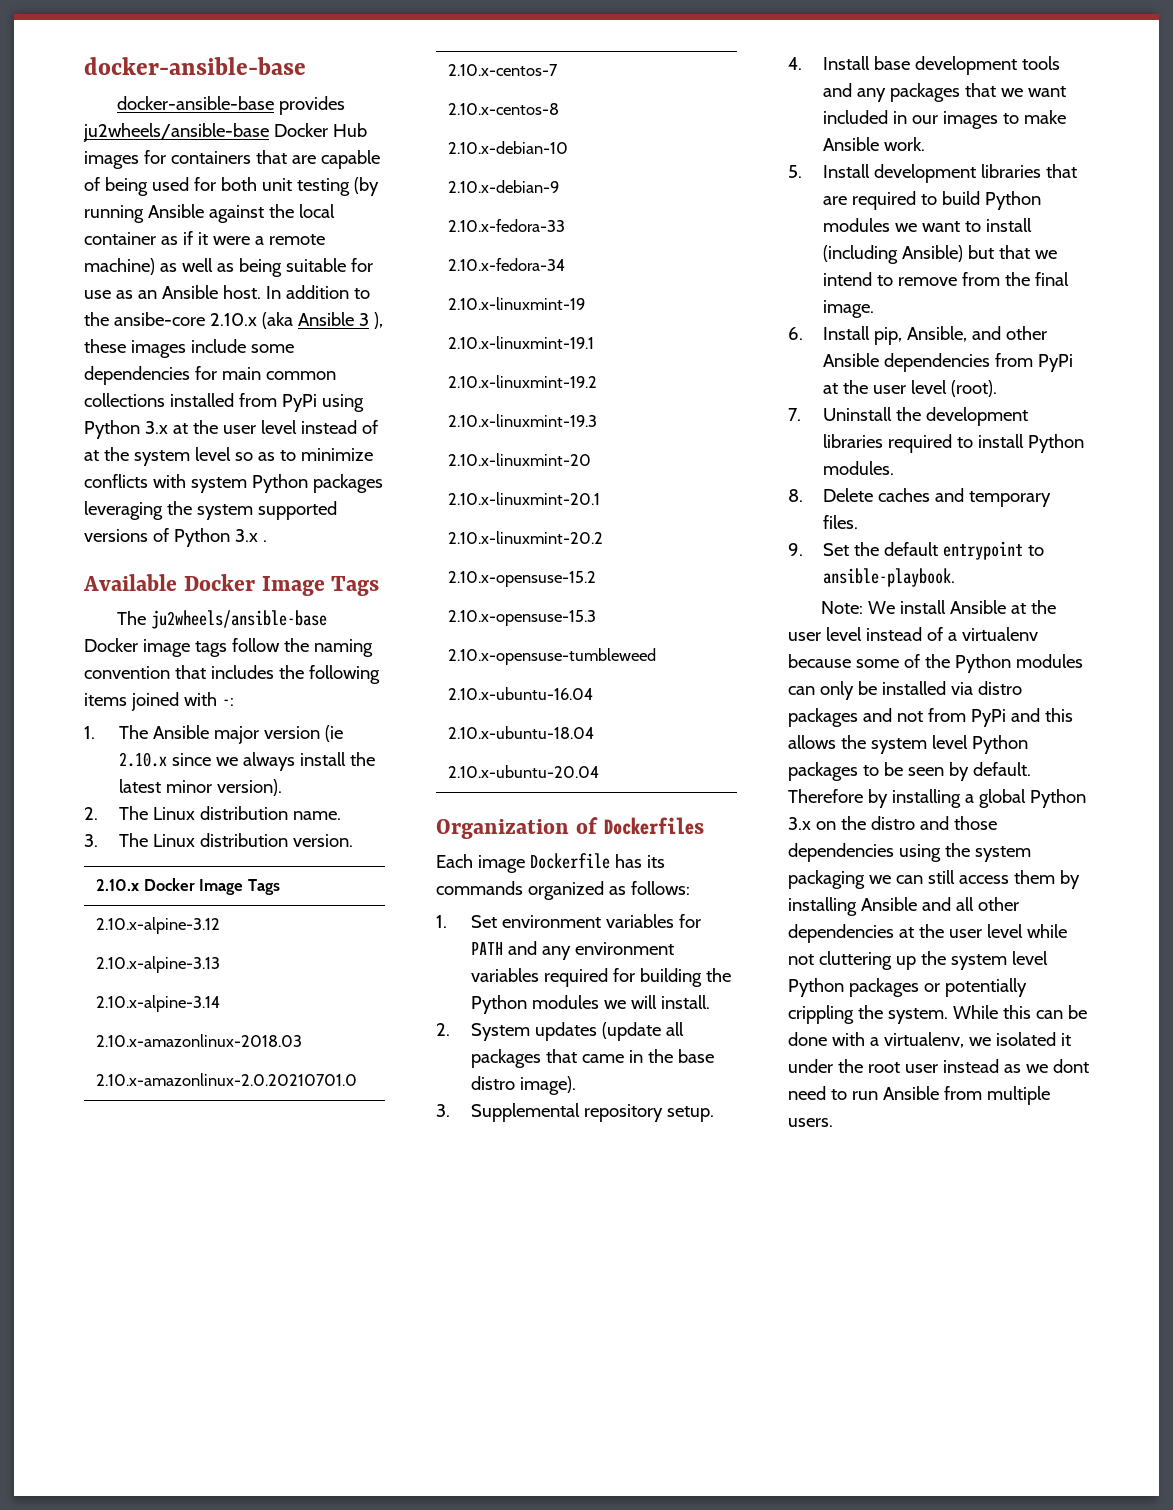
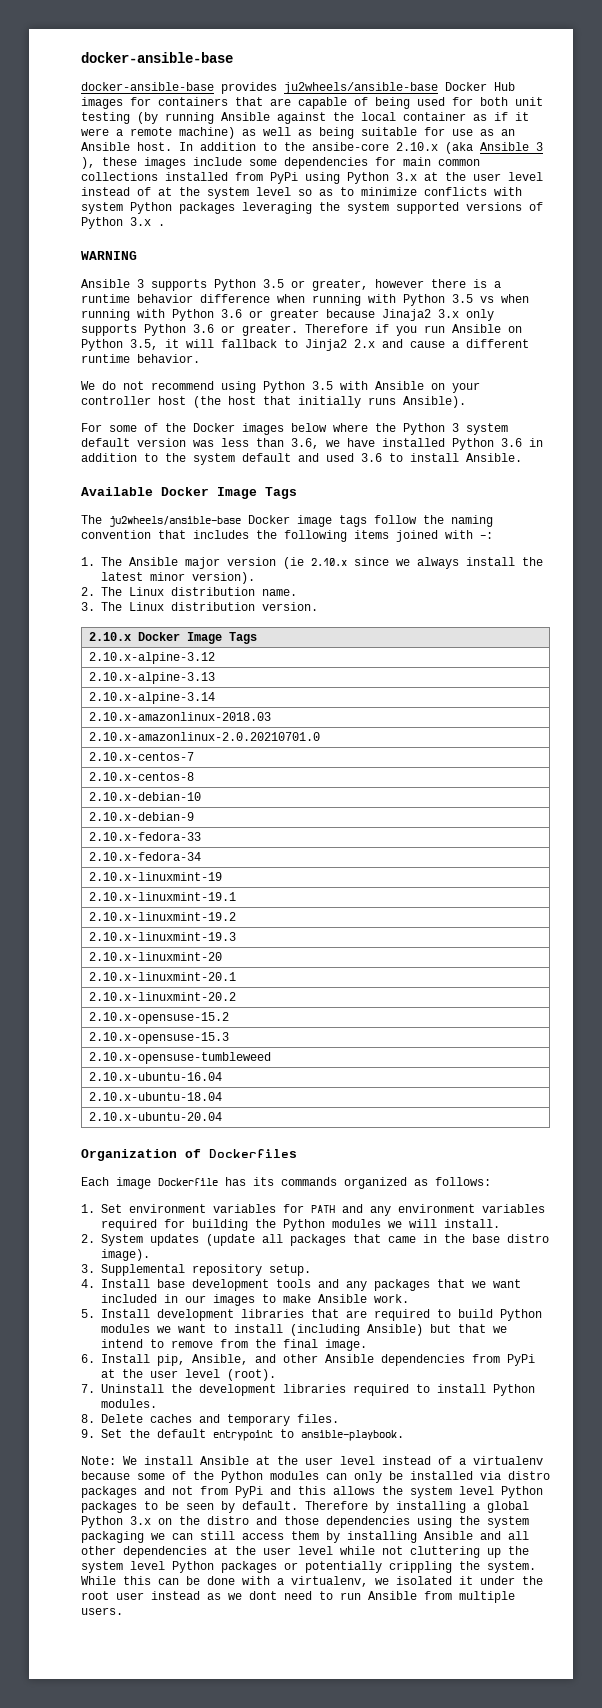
+ WARNING
+ Ansible 3 supports Python 3.5 or greater, however there is a runtime behavior difference when running with Python 3.5 vs when running with Python 3.6 or greater because Jinaja2 3.x only supports Python 3.6 or greater. Therefore if you run Ansible on Python 3.5, it will fallback to Jinja2 2.x and cause a different runtime behavior.
+ We do not recommend using Python 3.5 with Ansible on your controller host (the host that initially runs Ansible).
+ For some of the Docker images below where the Python 3 system default version was less than 3.6, we have installed Python 3.6 in addition to the system default and used 3.6 to install Ansible.

